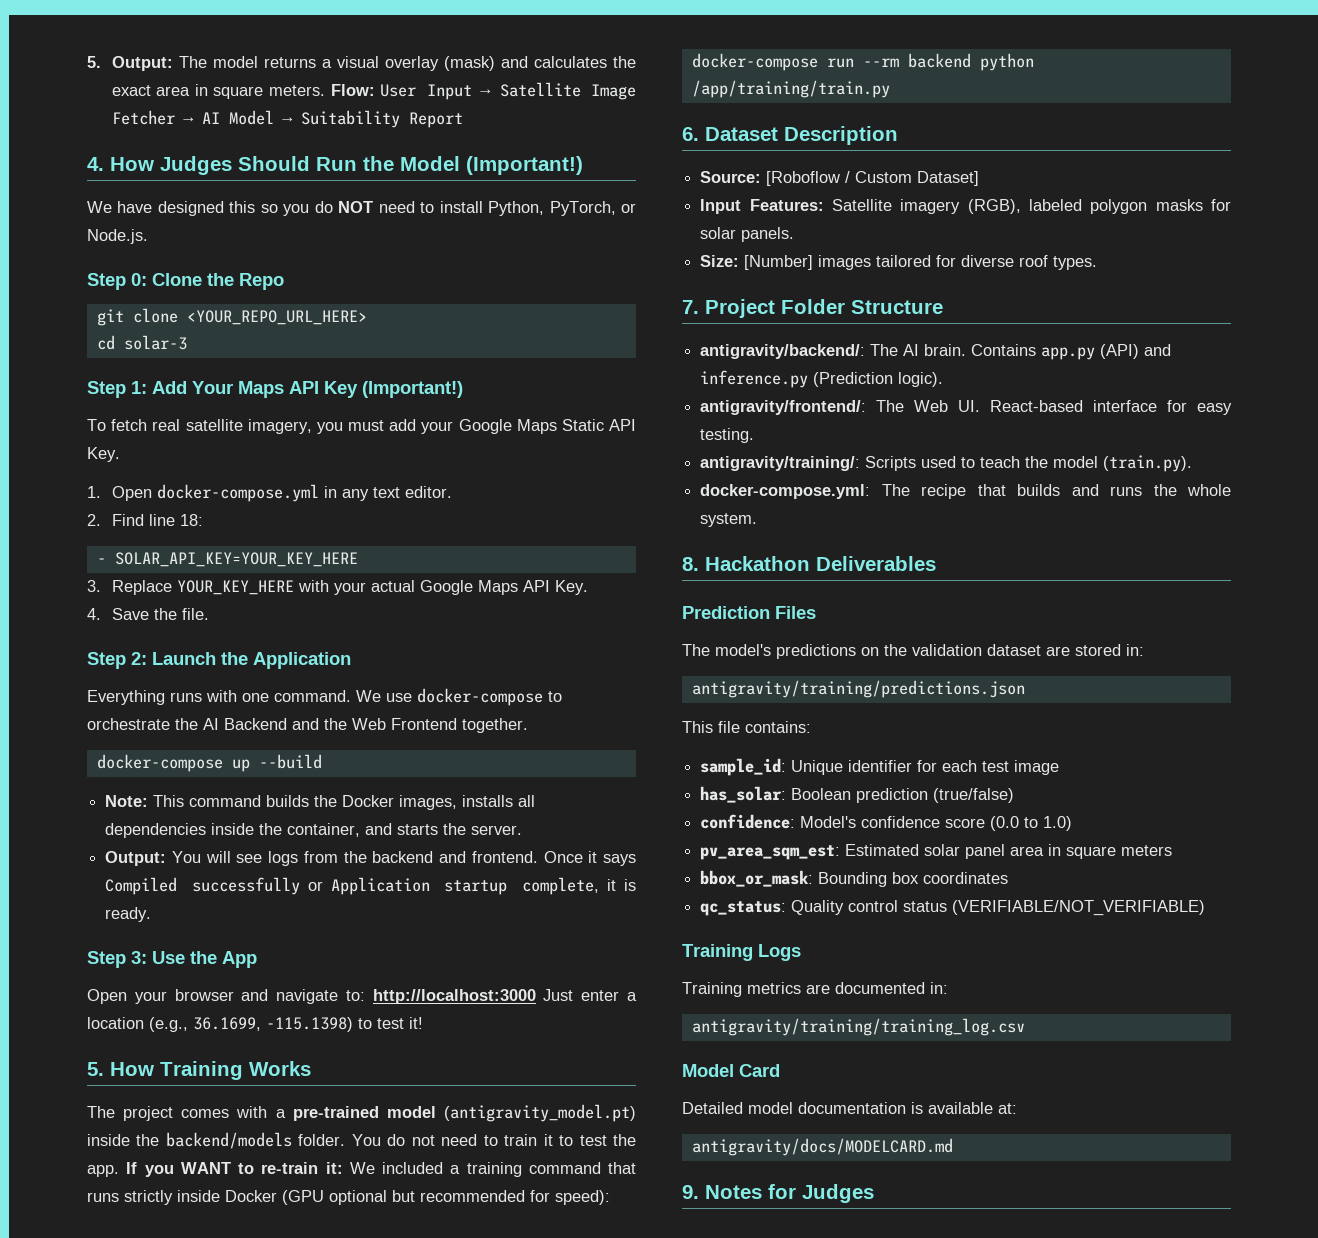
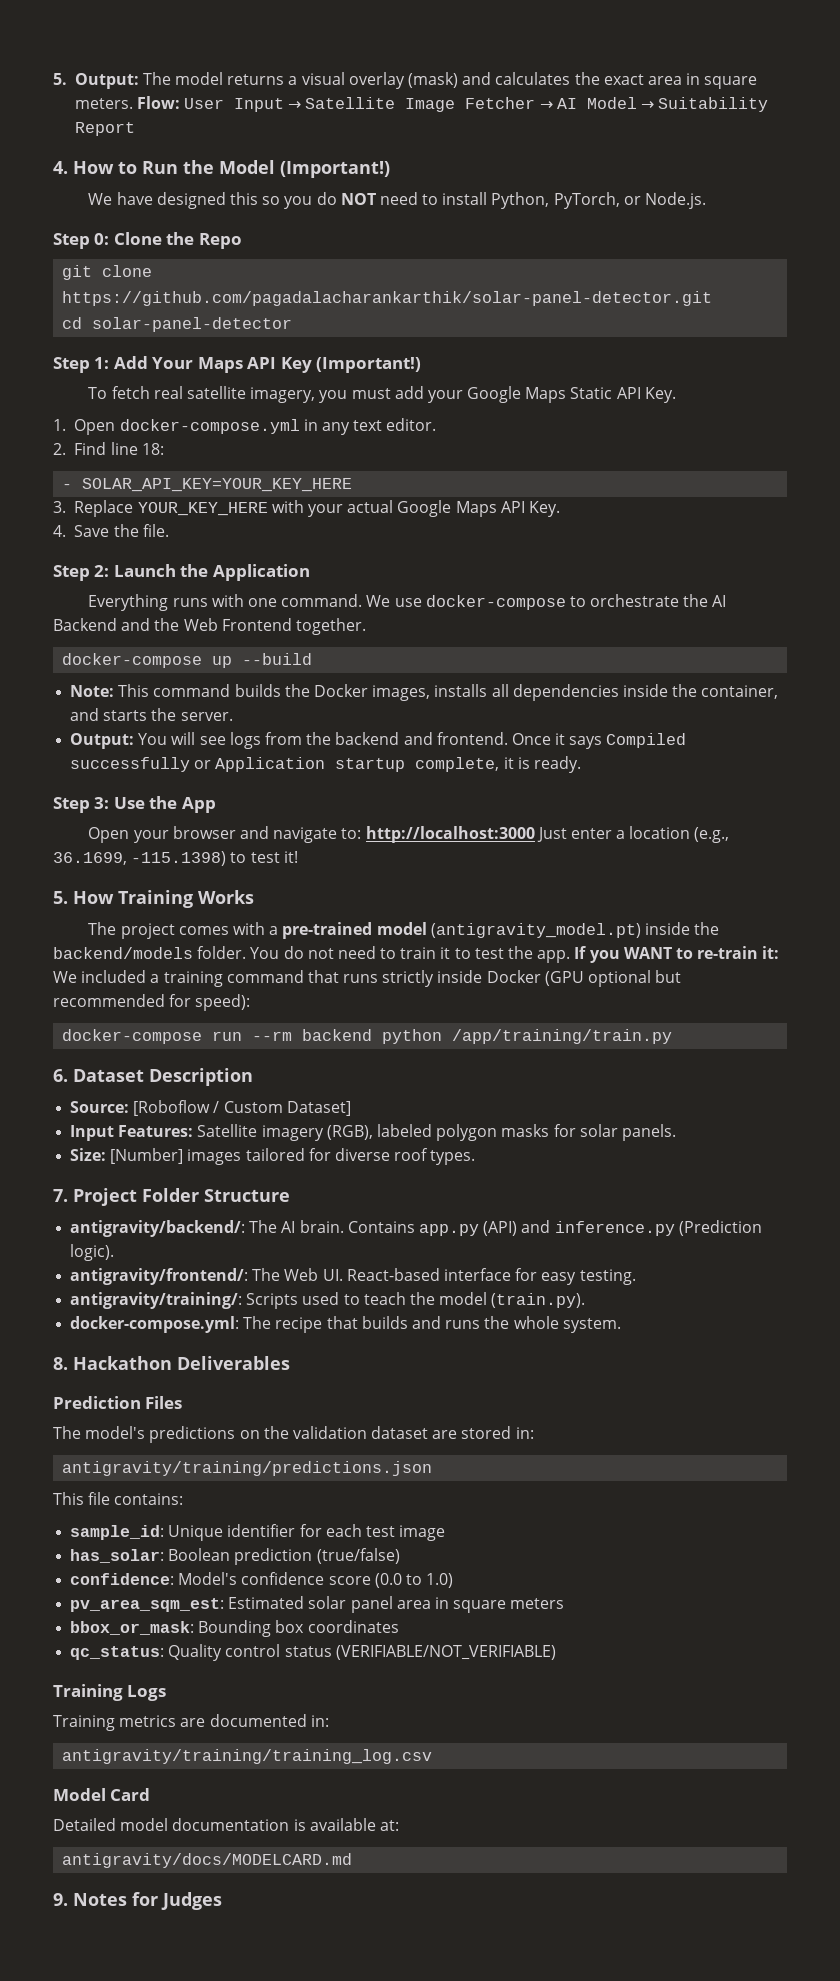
- 4. How Judges Should Run the Model (Important!)
+ 4. How to Run the Model (Important!)
- git clone <YOUR_REPO_URL_HERE>
+ git clone https://github.com/pagadalacharankarthik/solar-panel-detector.git
- cd solar-3
+ cd solar-panel-detector

